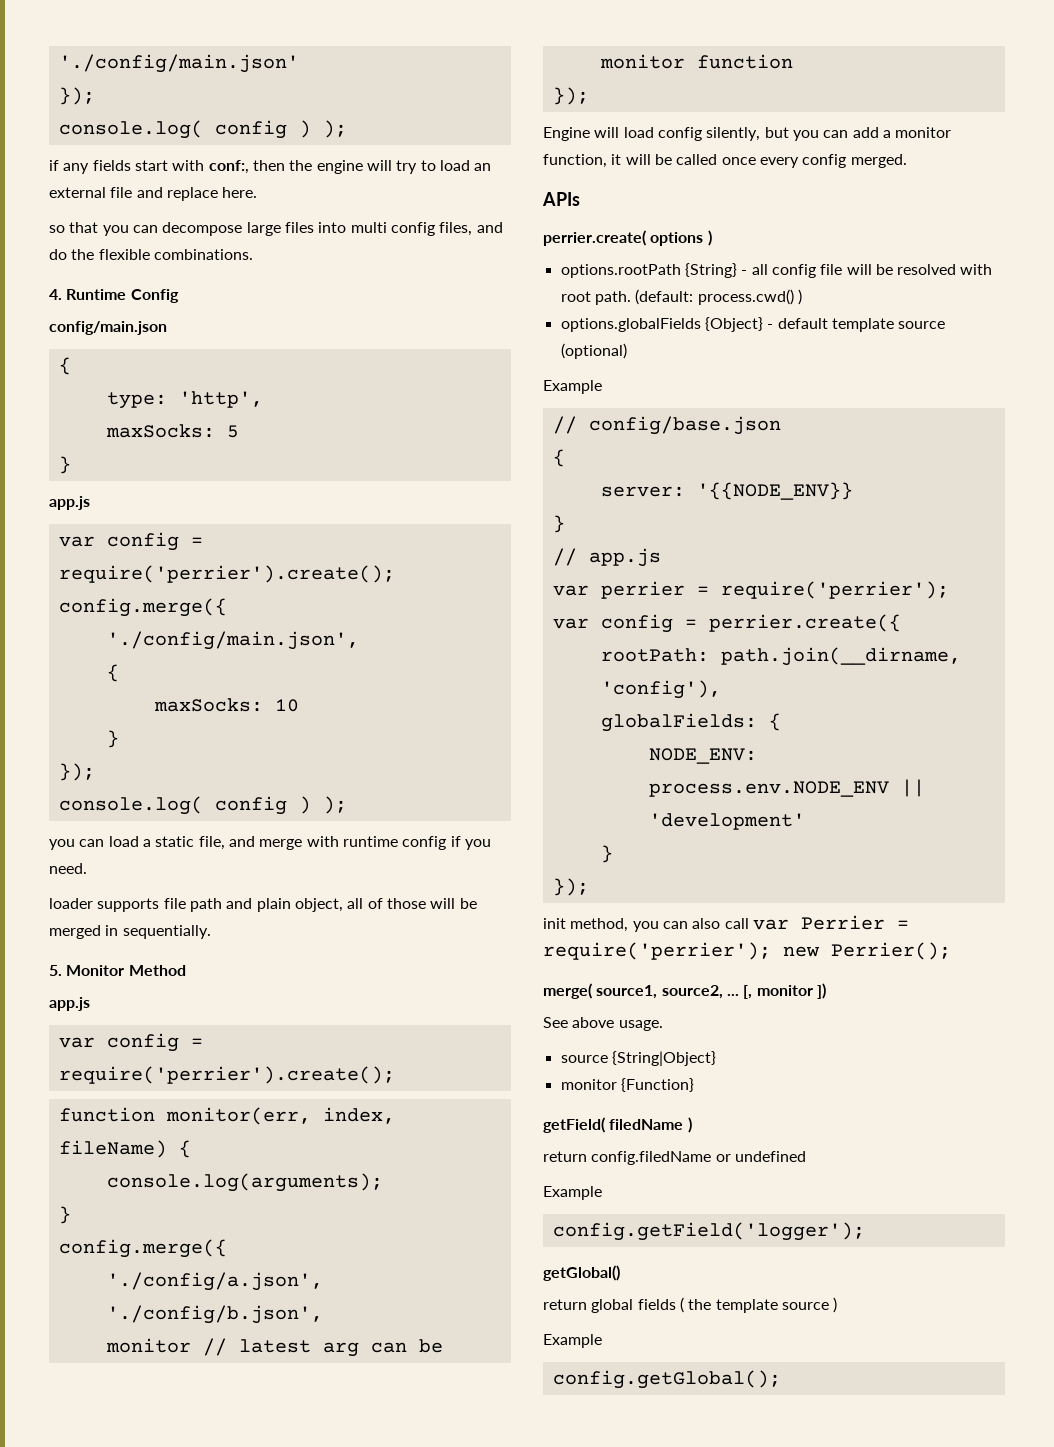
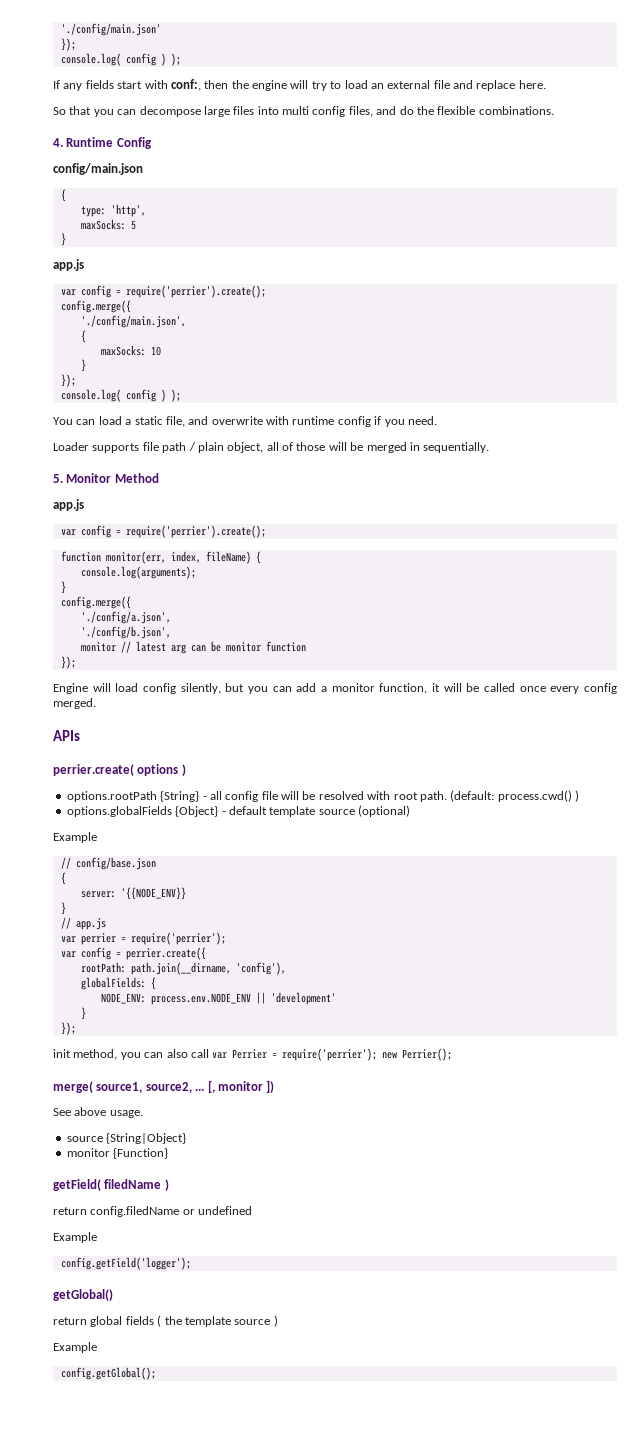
- if any fields start with conf:, then the engine will try to load an external file and replace here.
+ If any fields start with conf:, then the engine will try to load an external file and replace here.
- so that you can decompose large files into multi config files, and do the flexible combinations.
+ So that you can decompose large files into multi config files, and do the flexible combinations.
- you can load a static file, and merge with runtime config if you need.
+ You can load a static file, and overwrite with runtime config if you need.
- loader supports file path and plain object, all of those will be merged in sequentially.
+ Loader supports file path / plain object, all of those will be merged in sequentially.

